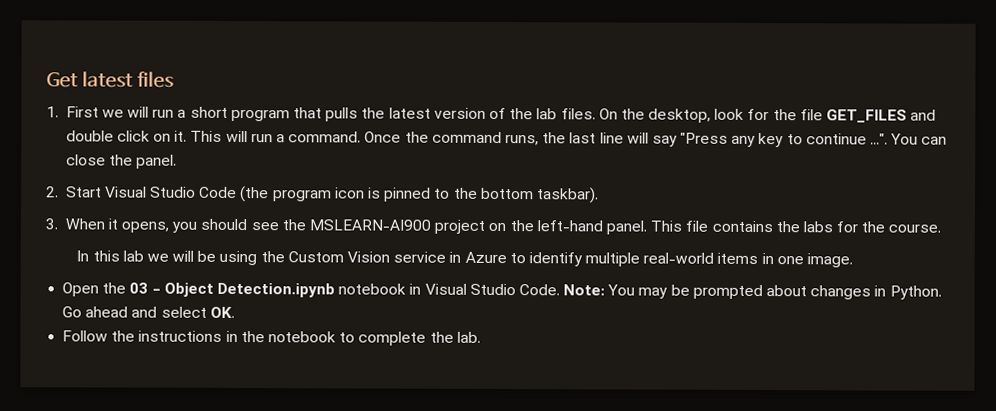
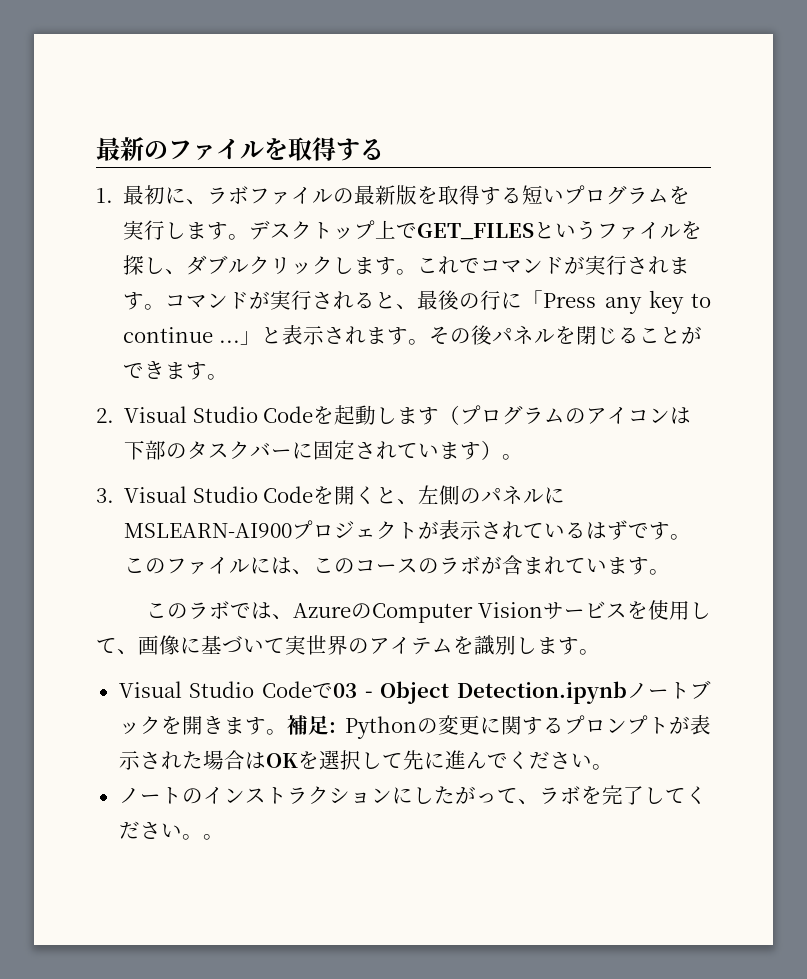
- Get latest files
- 1. First we will run a short program that pulls the latest version of the lab files. On the desktop, look for the file GET_FILES and double click on it. This will run a command. Once the command runs, the last line will say "Press any key to continue ...". You can close the panel.
+ 最新のファイルを取得する
+ 1.最初に、ラボファイルの最新版を取得する短いプログラムを実行します。デスクトップ上でGET_FILESというファイルを探し、ダブルクリックします。これでコマンドが実行されます。コマンドが実行されると、最後の行に「Press any key to continue ...」と表示されます。その後パネルを閉じることができます。
- 2. Start Visual Studio Code (the program icon is pinned to the bottom taskbar).
- 3. When it opens, you should see the MSLEARN-AI900 project on the left-hand panel. This file contains the labs for the course.
- In this lab we will be using the Custom Vision service in Azure to identify multiple real-world items in one image.
- Open the 03 - Object Detection.ipynb notebook in Visual Studio Code. Note: You may be prompted about changes in Python. Go ahead and select OK.
- Follow the instructions in the notebook to complete the lab.
+ 2. Visual Studio Codeを起動します（プログラムのアイコンは下部のタスクバーに固定されています）。
+ 3. Visual Studio Codeを開くと、左側のパネルにMSLEARN-AI900プロジェクトが表示されているはずです。このファイルには、このコースのラボが含まれています。
+ このラボでは、AzureのComputer Visionサービスを使用して、画像に基づいて実世界のアイテムを識別します。
+ Visual Studio Codeで03 - Object Detection.ipynbノートブックを開きます。補足: Pythonの変更に関するプロンプトが表示された場合はOKを選択して先に進んでください。
+ ノートのインストラクションにしたがって、ラボを完了してください。。

